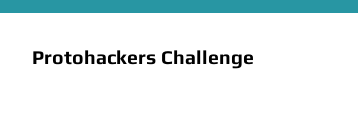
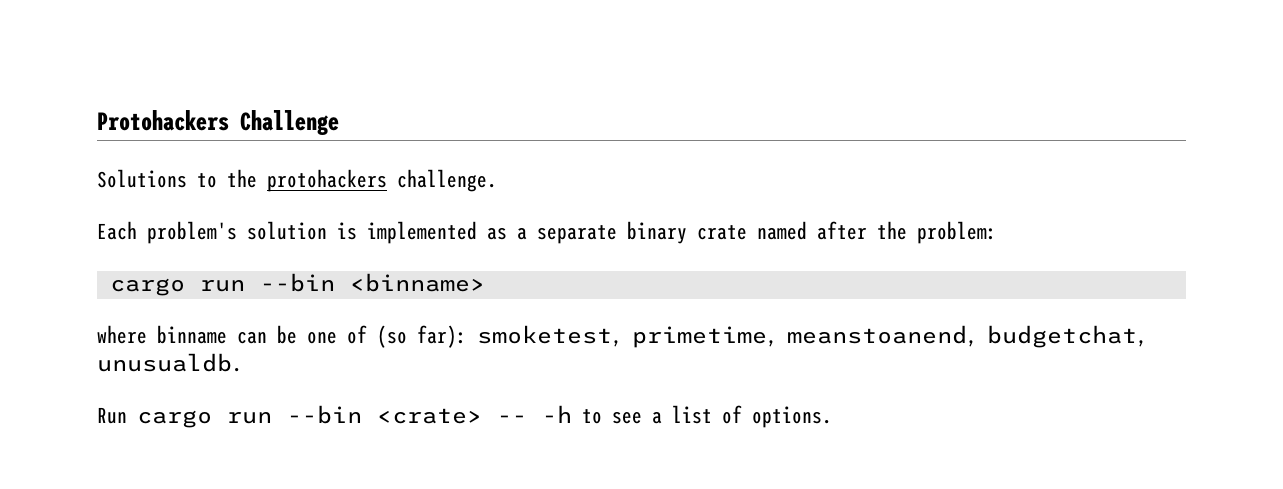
+ Solutions to the protohackers challenge.
+ Each problem's solution is implemented as a separate binary crate named after the problem:
+ cargo run --bin <binname>
+ where binname can be one of (so far): smoketest, primetime, meanstoanend, budgetchat, unusualdb.
+ Run cargo run --bin <crate> -- -h to see a list of options.

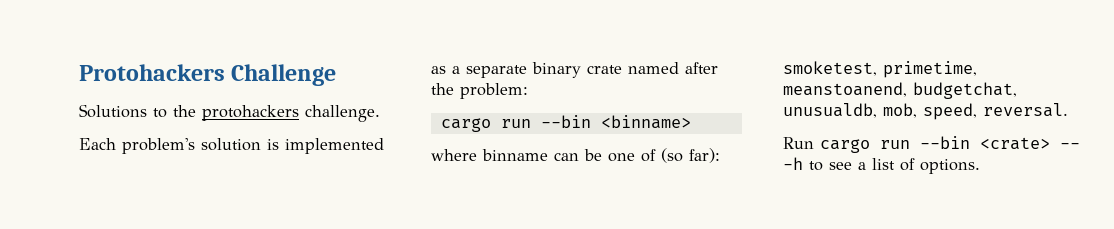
- where binname can be one of (so far): smoketest, primetime, meanstoanend, budgetchat, unusualdb.
+ where binname can be one of (so far): smoketest, primetime, meanstoanend, budgetchat, unusualdb, mob, speed, reversal.

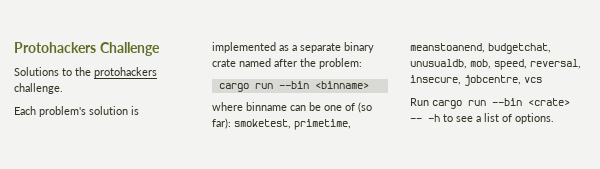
- where binname can be one of (so far): smoketest, primetime, meanstoanend, budgetchat, unusualdb, mob, speed, reversal.
+ where binname can be one of (so far): smoketest, primetime, meanstoanend, budgetchat, unusualdb, mob, speed, reversal, insecure, jobcentre, vcs

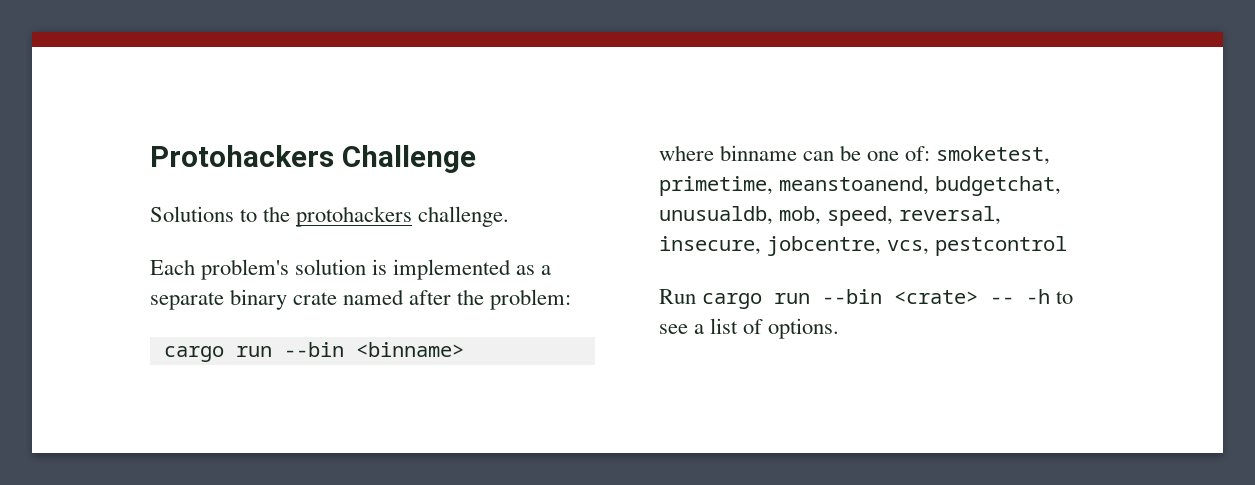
- where binname can be one of (so far): smoketest, primetime, meanstoanend, budgetchat, unusualdb, mob, speed, reversal, insecure, jobcentre, vcs
+ where binname can be one of: smoketest, primetime, meanstoanend, budgetchat, unusualdb, mob, speed, reversal, insecure, jobcentre, vcs, pestcontrol

